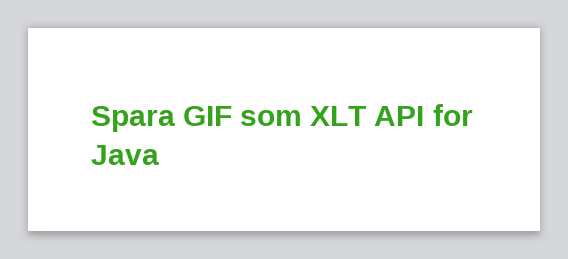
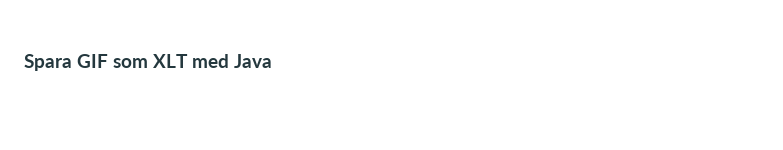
- Spara GIF som XLT API for Java
+ Spara GIF som XLT med Java

